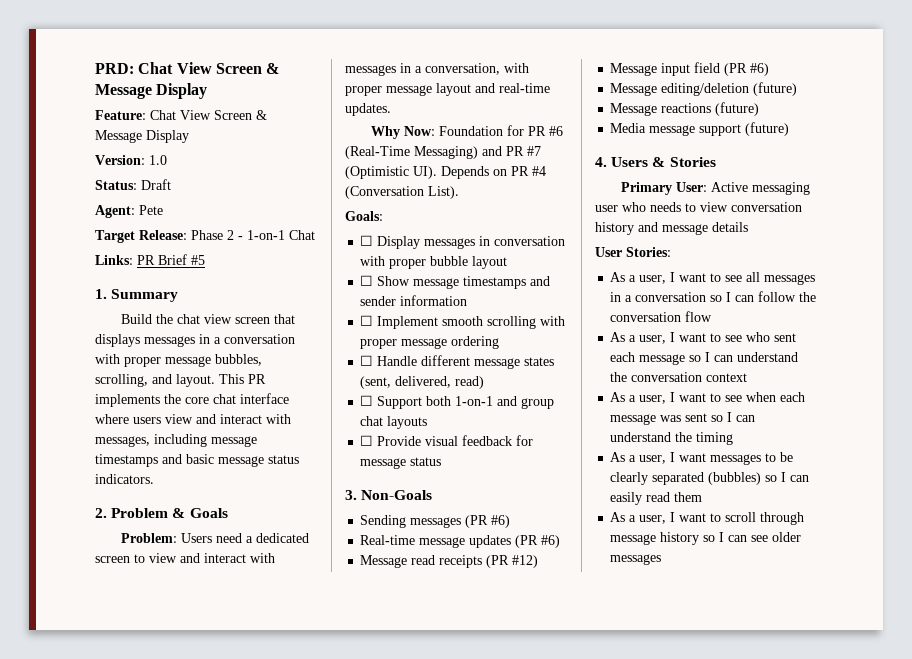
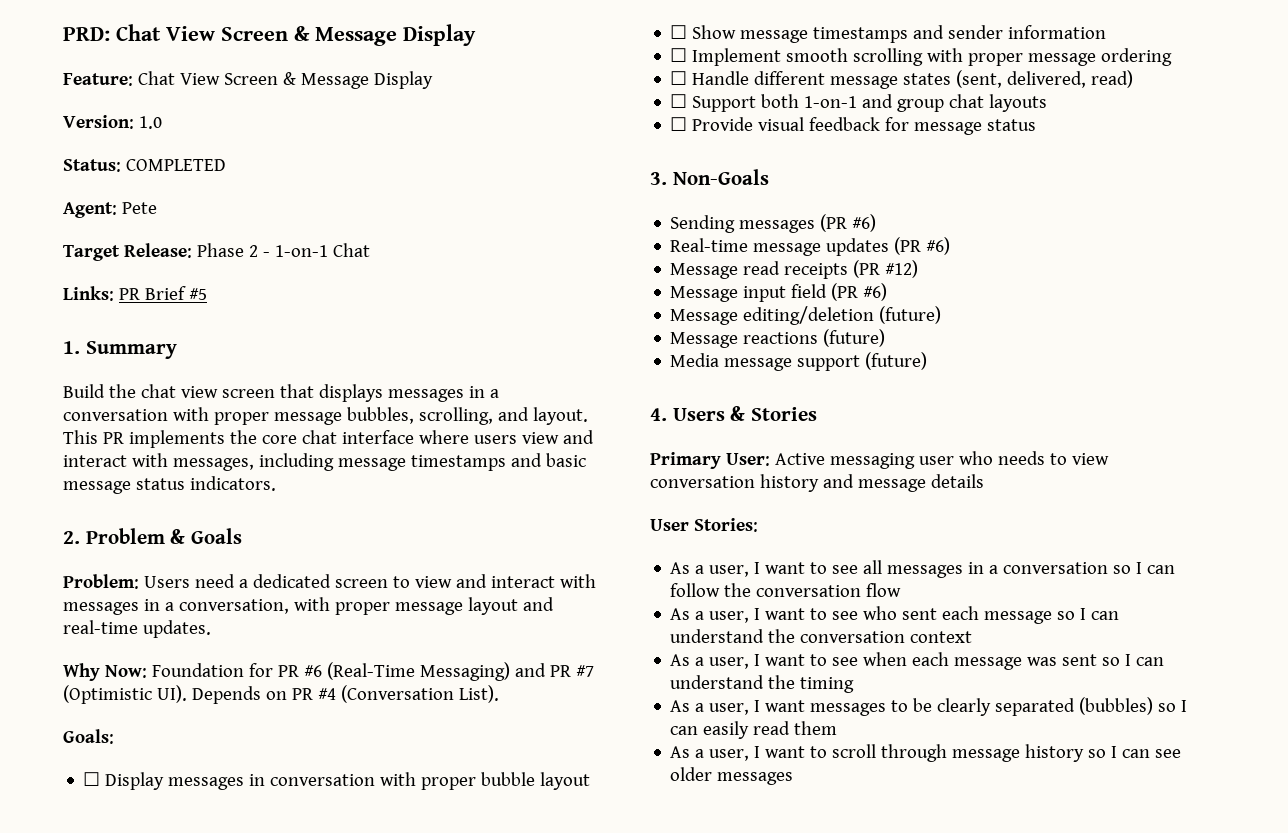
- Status: Draft
+ Status: COMPLETED

